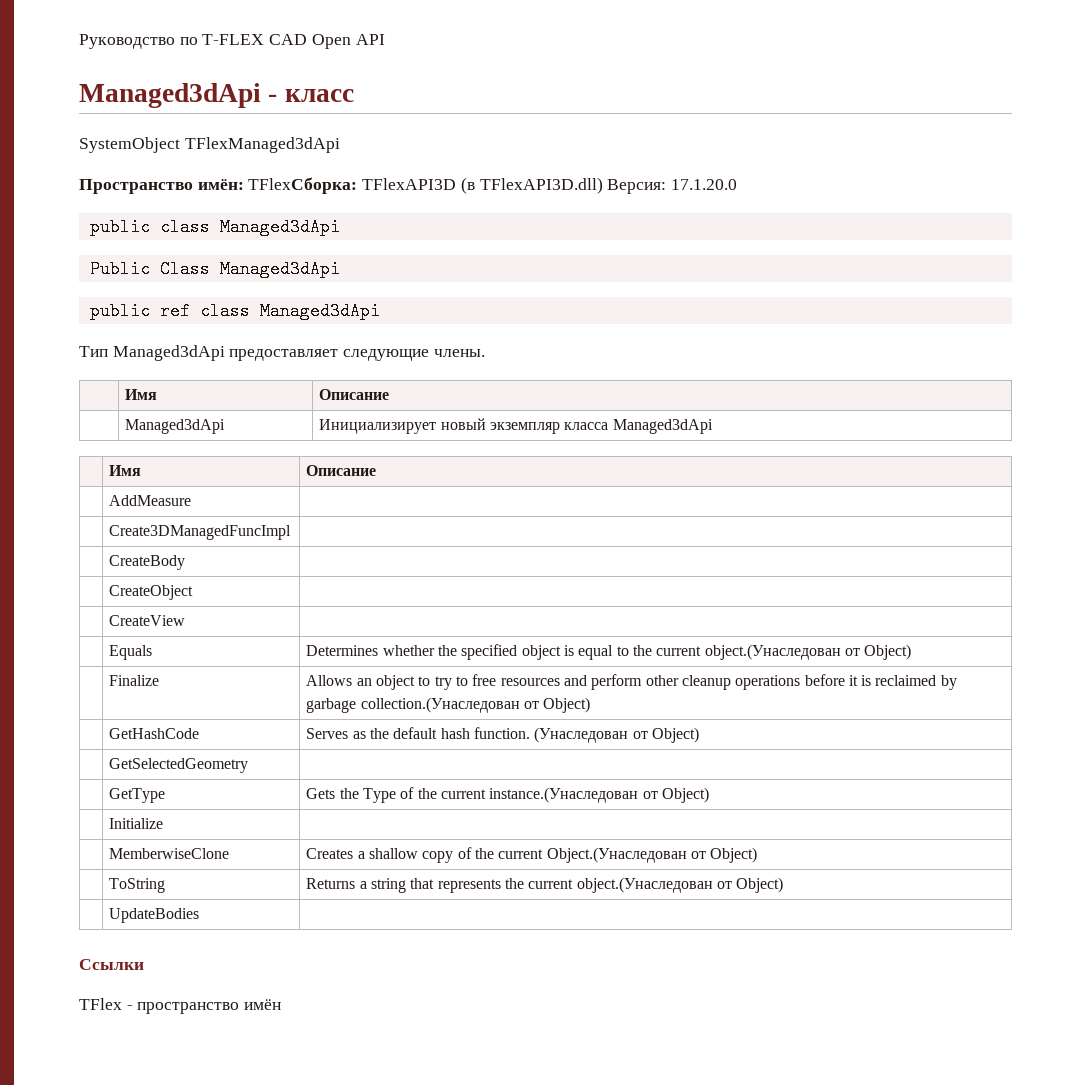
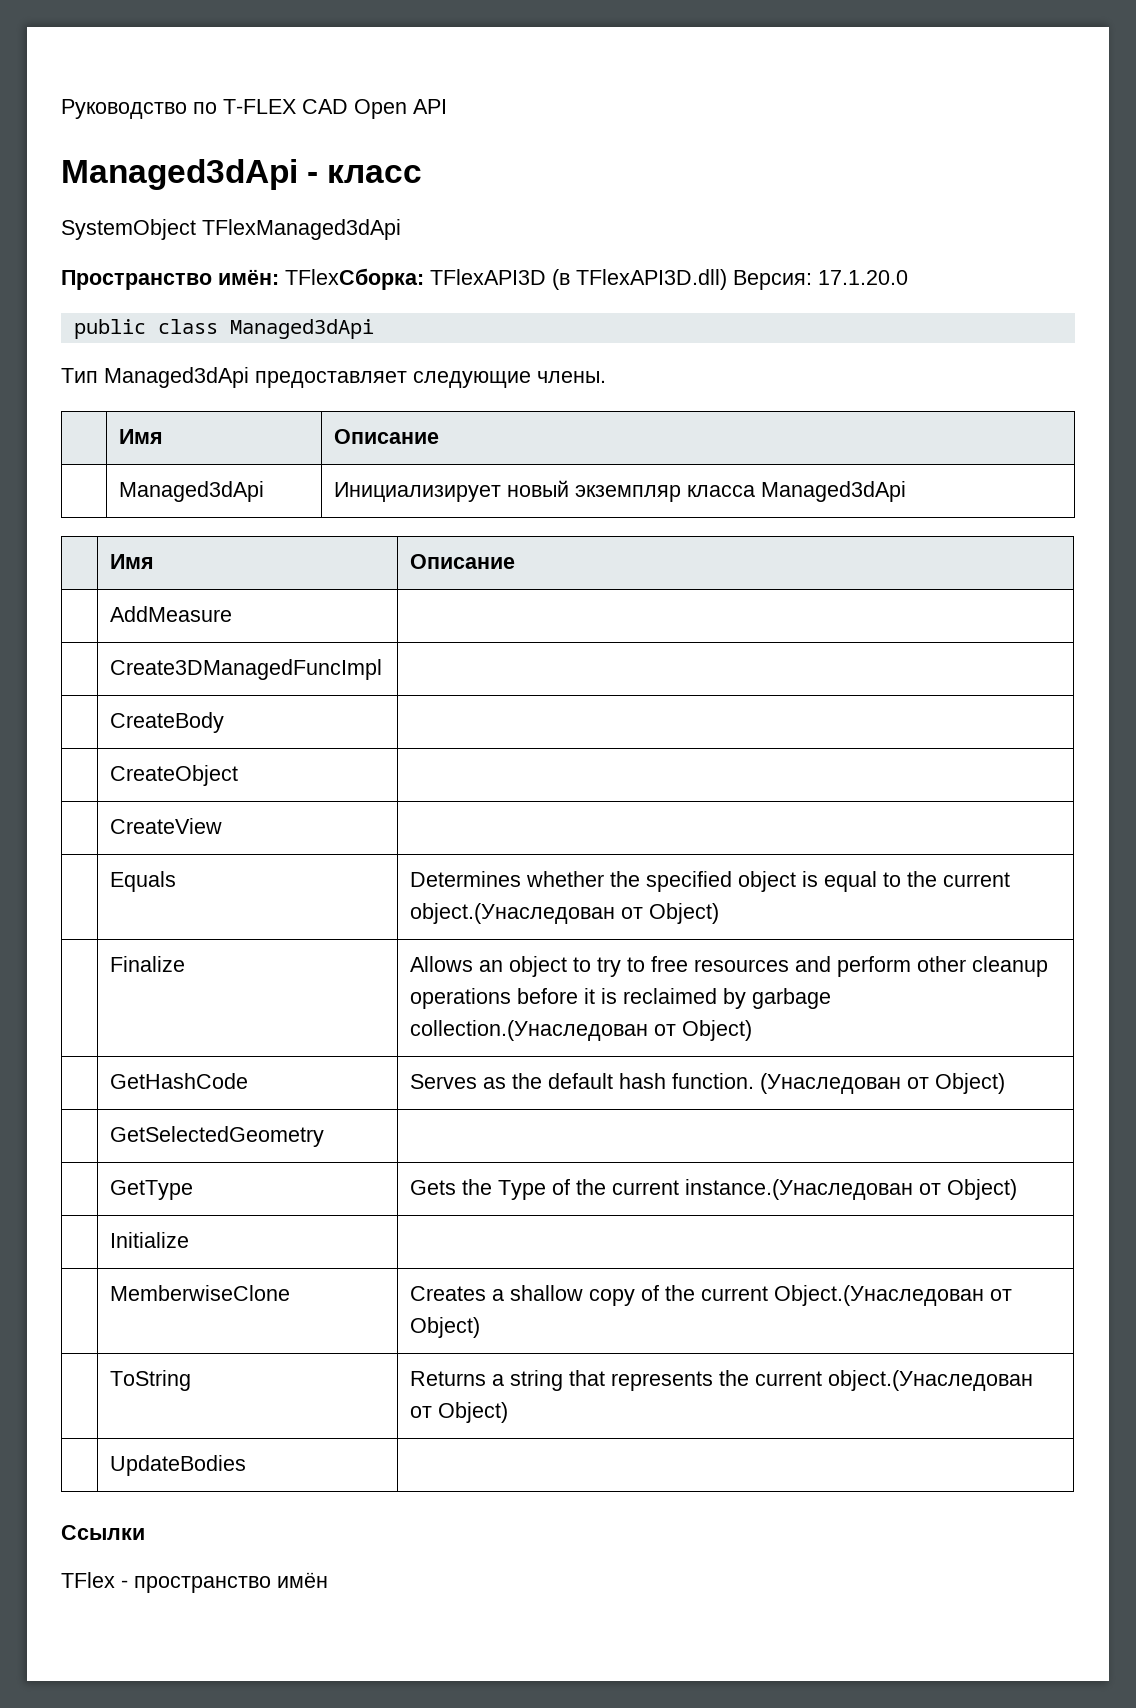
- Public Class Managed3dApi
- public ref class Managed3dApi

